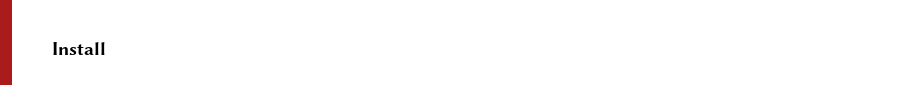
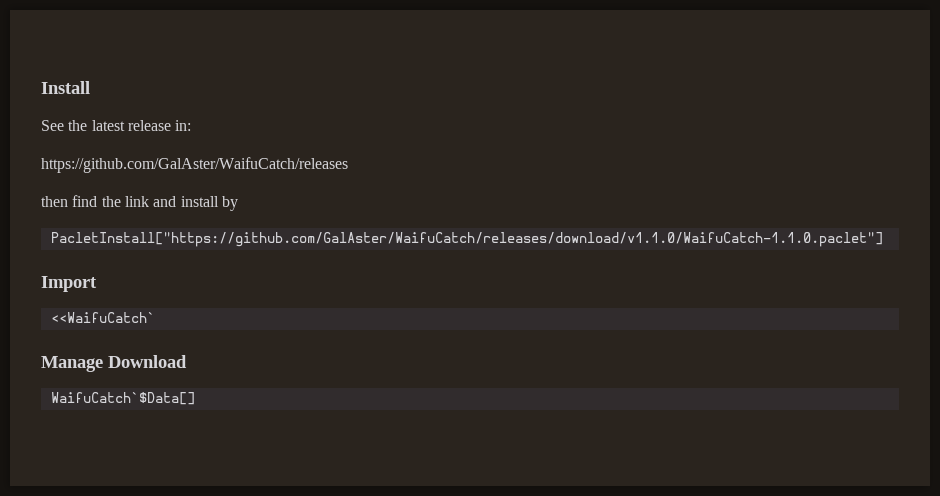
+ See the latest release in:
+ https://github.com/GalAster/WaifuCatch/releases
+ then find the link and install by
+ PacletInstall["https://github.com/GalAster/WaifuCatch/releases/download/v1.1.0/WaifuCatch-1.1.0.paclet"]
+ Import
+ <<WaifuCatch`
+ Manage Download
+ WaifuCatch`$Data[]

